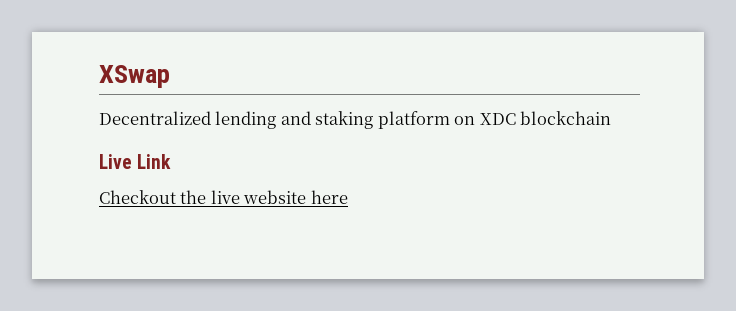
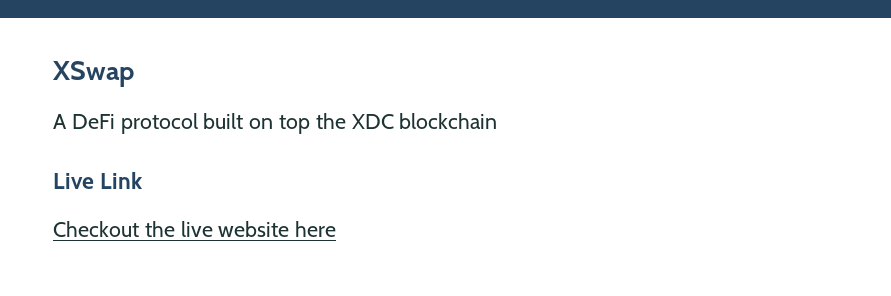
- Decentralized lending and staking platform on XDC blockchain
+ A DeFi protocol built on top the XDC blockchain

